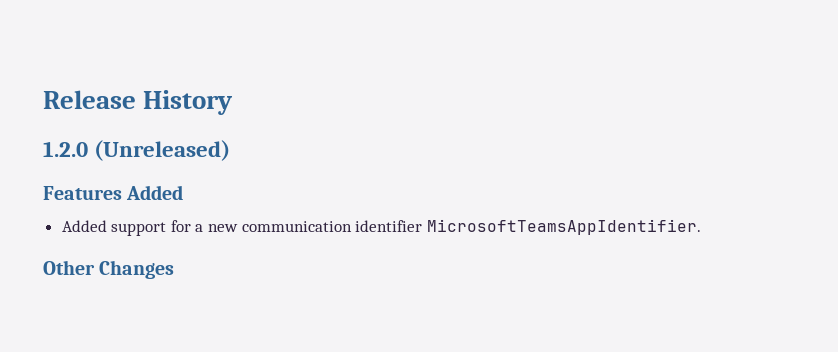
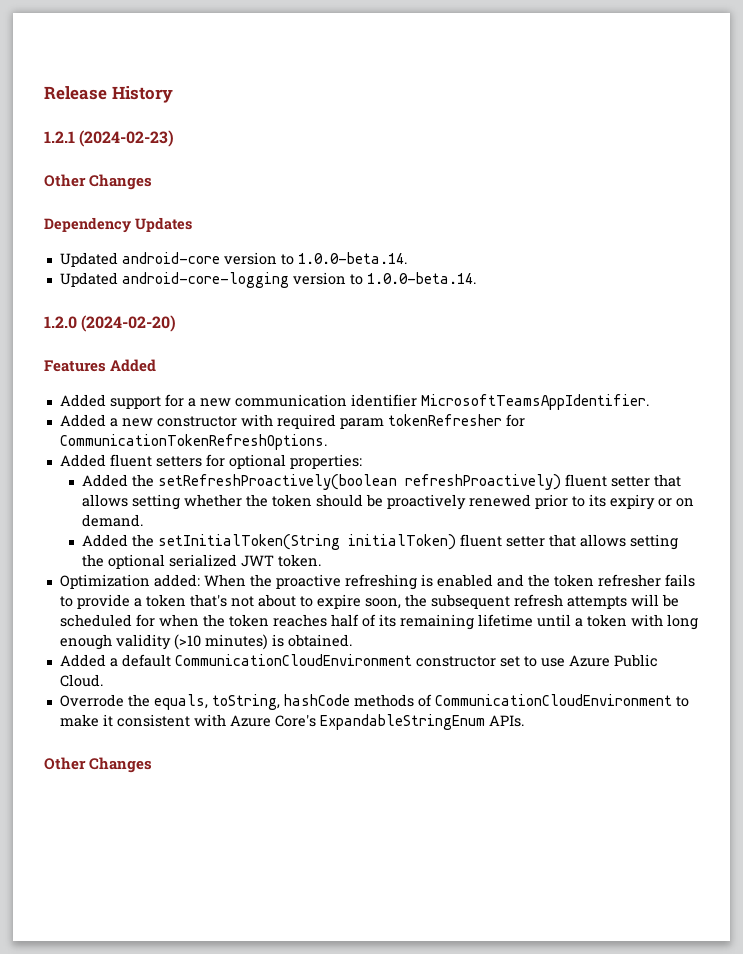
+ 1.2.1 (2024-02-23)
+ Other Changes
+ Dependency Updates
+ Updated android-core version to 1.0.0-beta.14.
+ Updated android-core-logging version to 1.0.0-beta.14.
- 1.2.0 (Unreleased)
+ 1.2.0 (2024-02-20)
+ Added a new constructor with required param tokenRefresher for CommunicationTokenRefreshOptions.
+ Added fluent setters for optional properties:
+ Added the setRefreshProactively(boolean refreshProactively) fluent setter that allows setting whether the token should be proactively renewed prior to its expiry or on demand.
+ Added the setInitialToken(String initialToken) fluent setter that allows setting the optional serialized JWT token.
+ Optimization added: When the proactive refreshing is enabled and the token refresher fails to provide a token that's not about to expire soon, the subsequent refresh attempts will be scheduled for when the token reaches half of its remaining lifetime until a token with long enough validity (>10 minutes) is obtained.
+ Added a default CommunicationCloudEnvironment constructor set to use Azure Public Cloud.
+ Overrode the equals, toString, hashCode methods of CommunicationCloudEnvironment to make it consistent with Azure Core's ExpandableStringEnum APIs.

